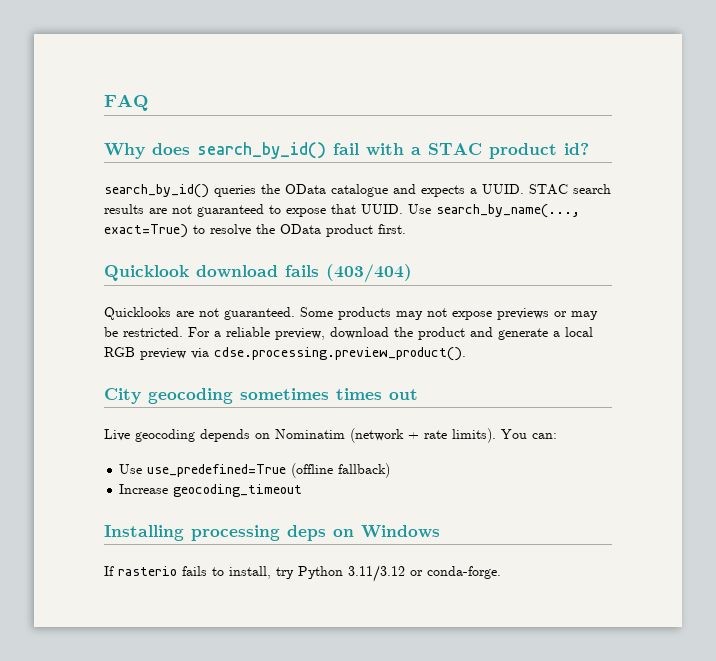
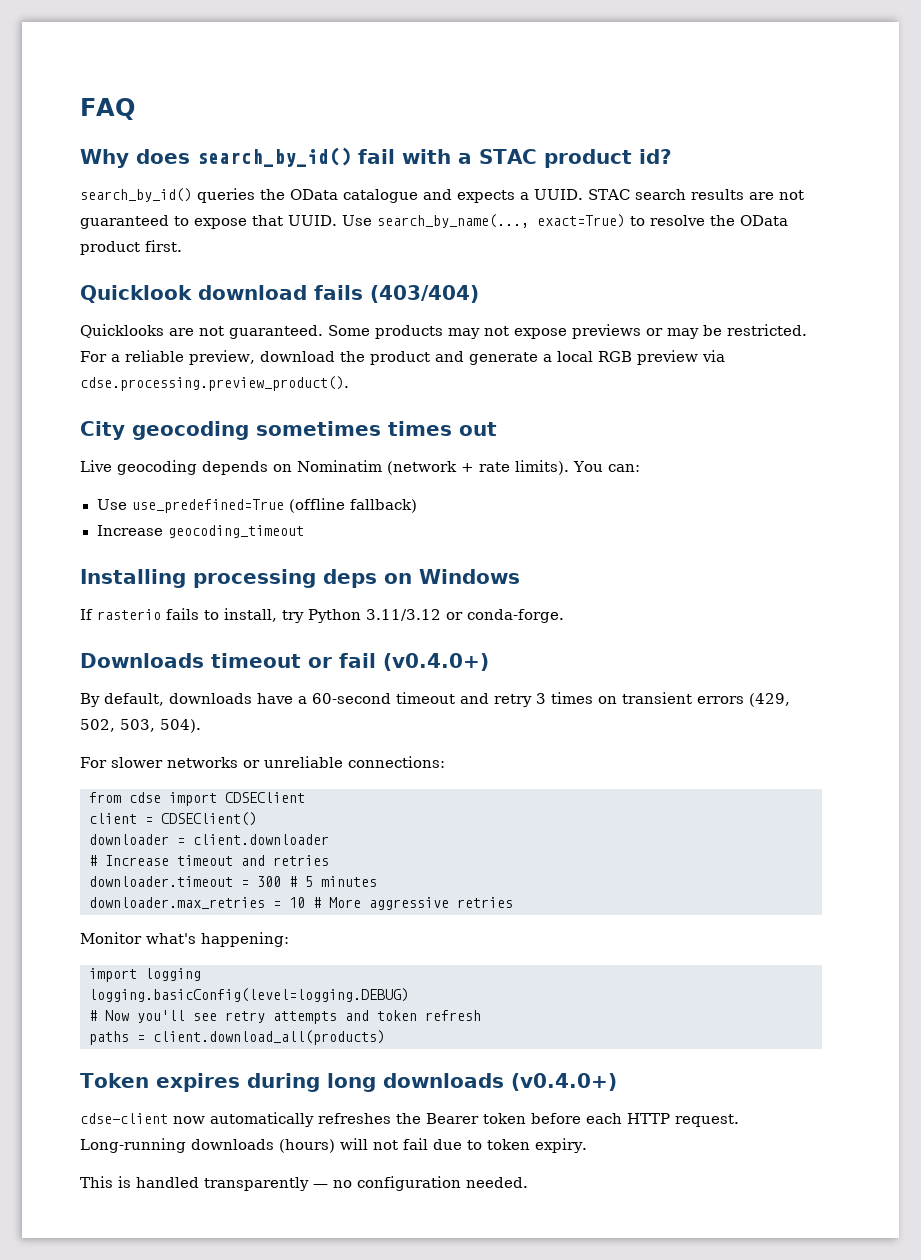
+ Downloads timeout or fail (v0.4.0+)
+ By default, downloads have a 60-second timeout and retry 3 times on transient errors (429, 502, 503, 504).
+ For slower networks or unreliable connections:
+ from cdse import CDSEClient
+ client = CDSEClient()
+ downloader = client.downloader
+ # Increase timeout and retries
+ downloader.timeout = 300 # 5 minutes
+ downloader.max_retries = 10 # More aggressive retries
+ Monitor what's happening:
+ import logging
+ logging.basicConfig(level=logging.DEBUG)
+ # Now you'll see retry attempts and token refresh
+ paths = client.download_all(products)
+ Token expires during long downloads (v0.4.0+)
+ cdse-client now automatically refreshes the Bearer token before each HTTP request. Long-running downloads (hours) will not fail due to token expiry.
+ This is handled transparently — no configuration needed.

